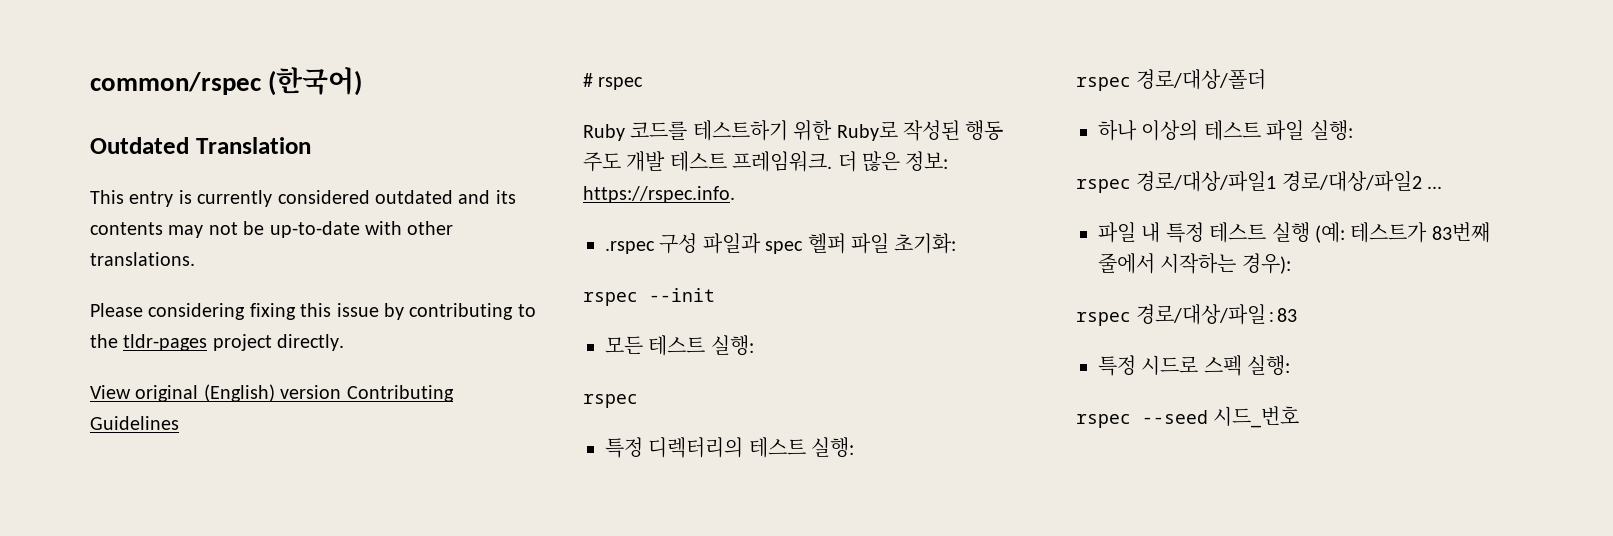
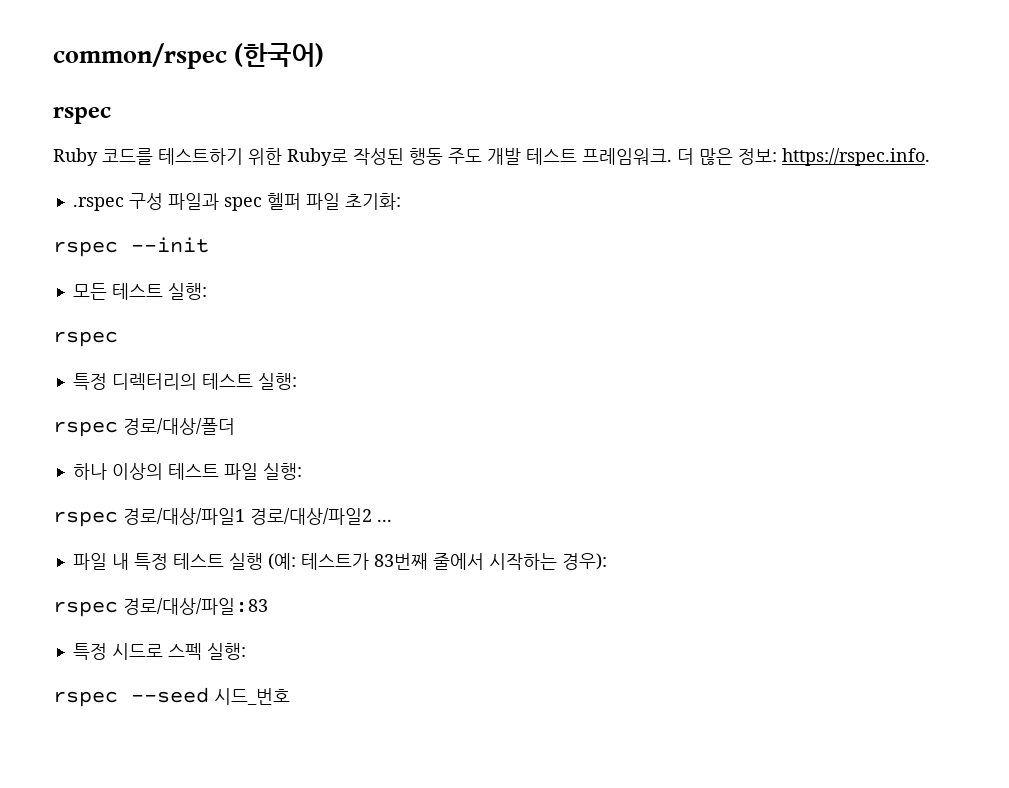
  common/rspec (한국어)
- Outdated Translation
- This entry is currently considered outdated and its contents may not be up-to-date with other translations.
- Please considering fixing this issue by contributing to the tldr-pages project directly.
- View original (English) version Contributing Guidelines
- # rspec
+ rspec

